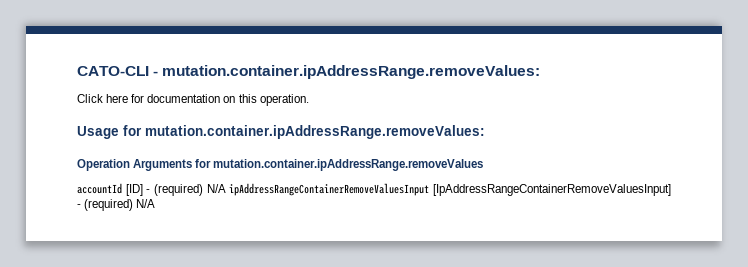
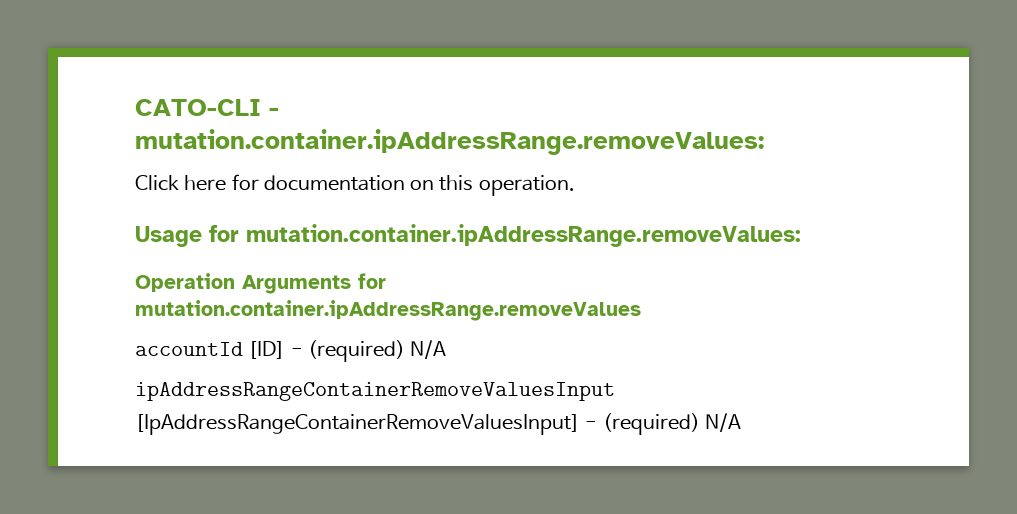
- accountId [ID] - (required) N/A ipAddressRangeContainerRemoveValuesInput [IpAddressRangeContainerRemoveValuesInput] - (required) N/A
+ accountId [ID] - (required) N/A
+ ipAddressRangeContainerRemoveValuesInput [IpAddressRangeContainerRemoveValuesInput] - (required) N/A

